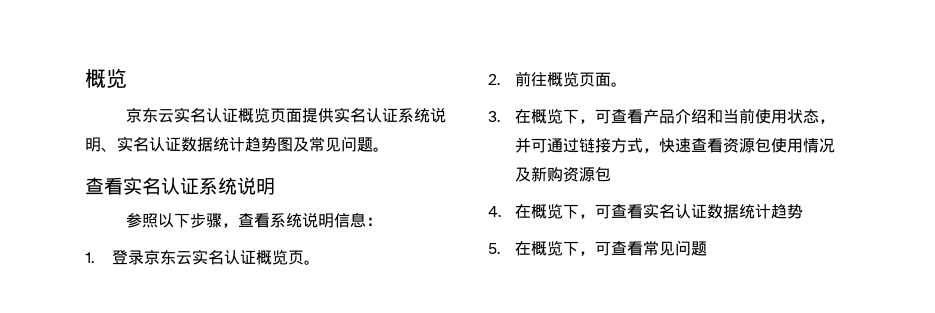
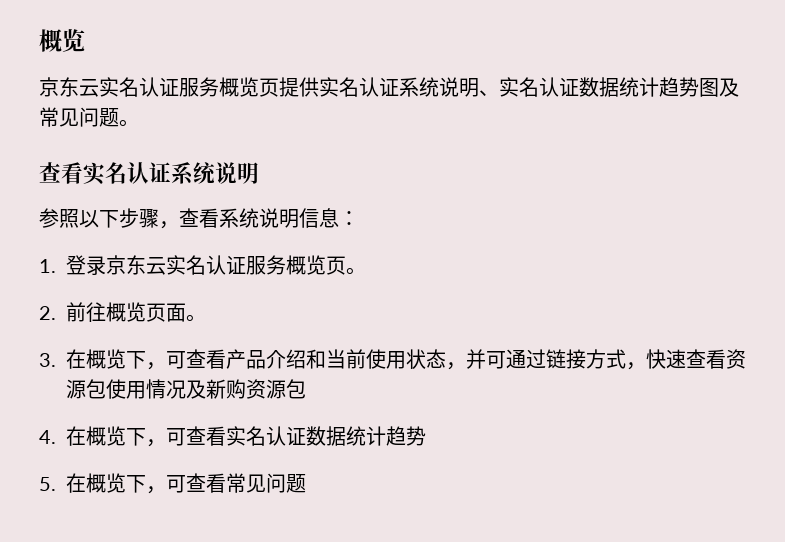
- 京东云实名认证概览页面提供实名认证系统说明、实名认证数据统计趋势图及常见问题。
+ 京东云实名认证服务概览页提供实名认证系统说明、实名认证数据统计趋势图及常见问题。
- 1.登录京东云实名认证概览页。
+ 1.登录京东云实名认证服务概览页。

